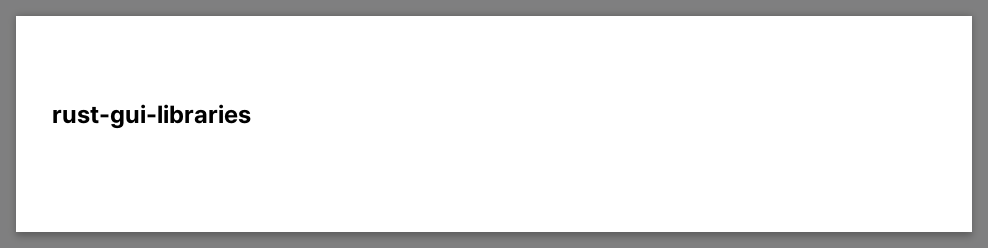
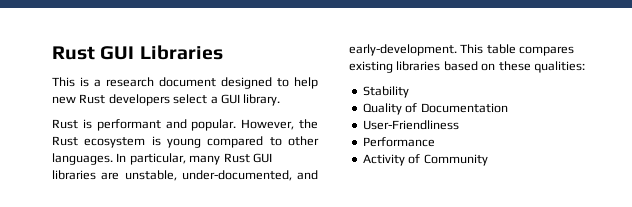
- rust-gui-libraries
+ Rust GUI Libraries
+ This is a research document designed to help new Rust developers select a GUI library.
+ Rust is performant and popular. However, the Rust ecosystem is young compared to other languages. In particular, many Rust GUI libraries are unstable, under-documented, and early-development. This table compares existing libraries based on these qualities:
+ Stability
+ Quality of Documentation
+ User-Friendliness
+ Performance
+ Activity of Community

